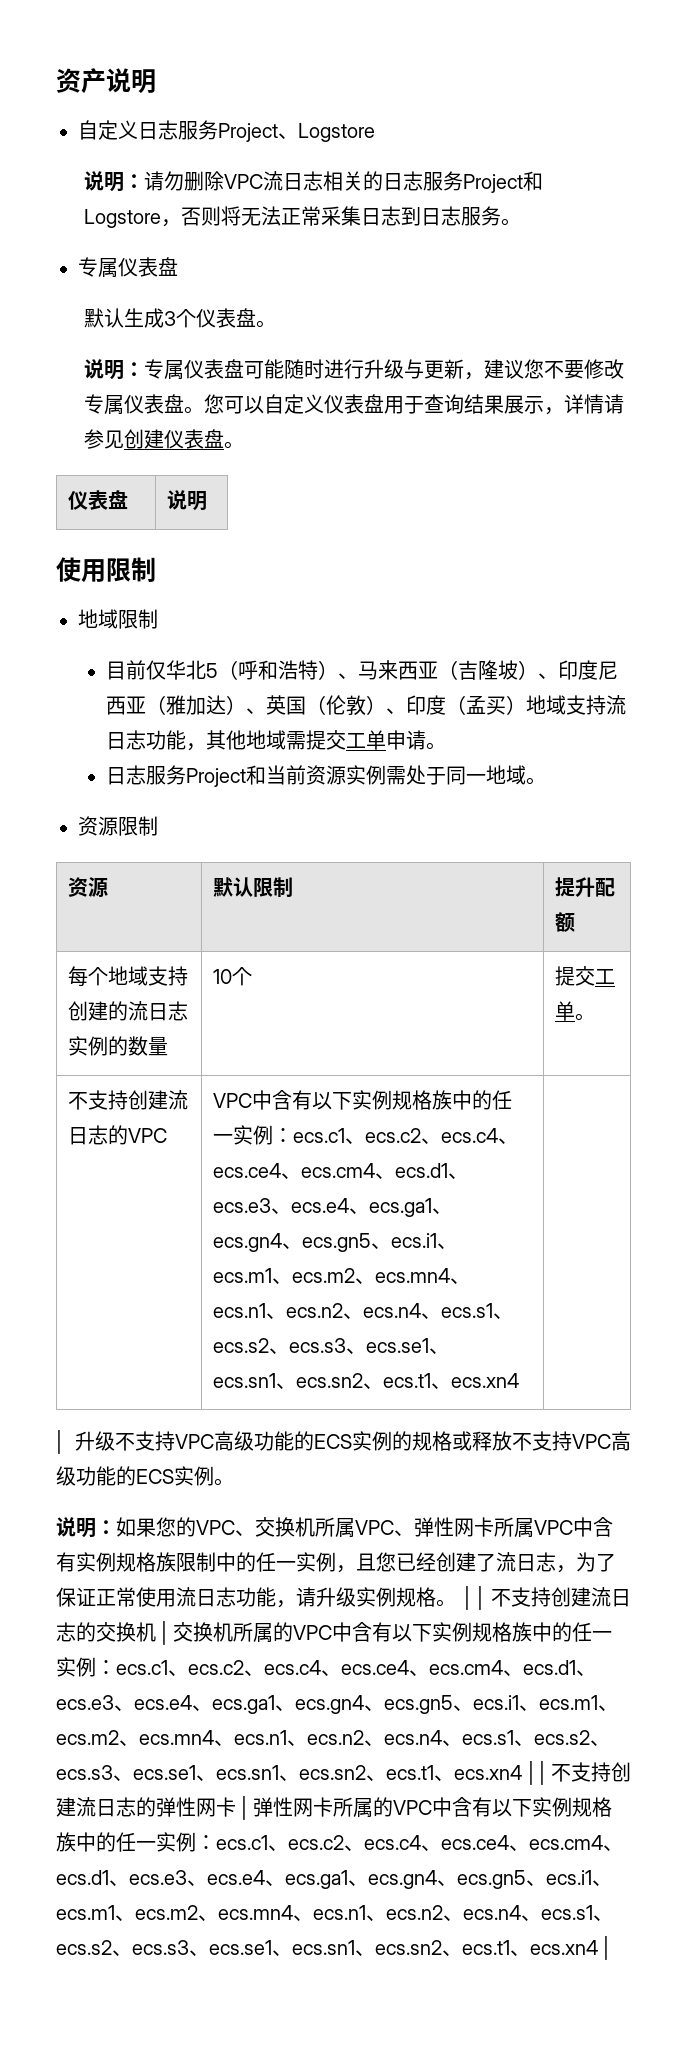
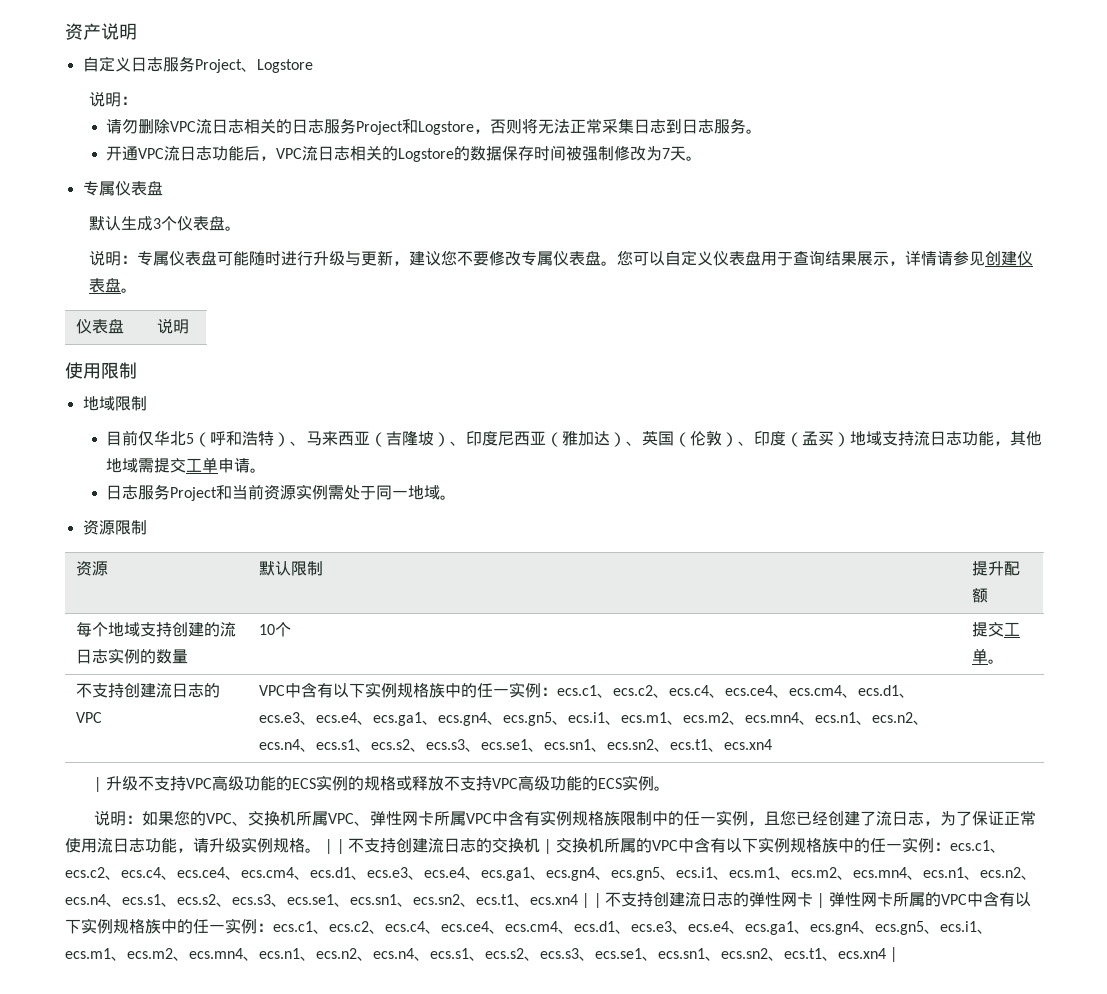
  自定义日志服务Project、Logstore
- 说明：请勿删除VPC流日志相关的日志服务Project和Logstore，否则将无法正常采集日志到日志服务。
+ 说明：
+ 请勿删除VPC流日志相关的日志服务Project和Logstore，否则将无法正常采集日志到日志服务。
+ 开通VPC流日志功能后，VPC流日志相关的Logstore的数据保存时间被强制修改为7天。

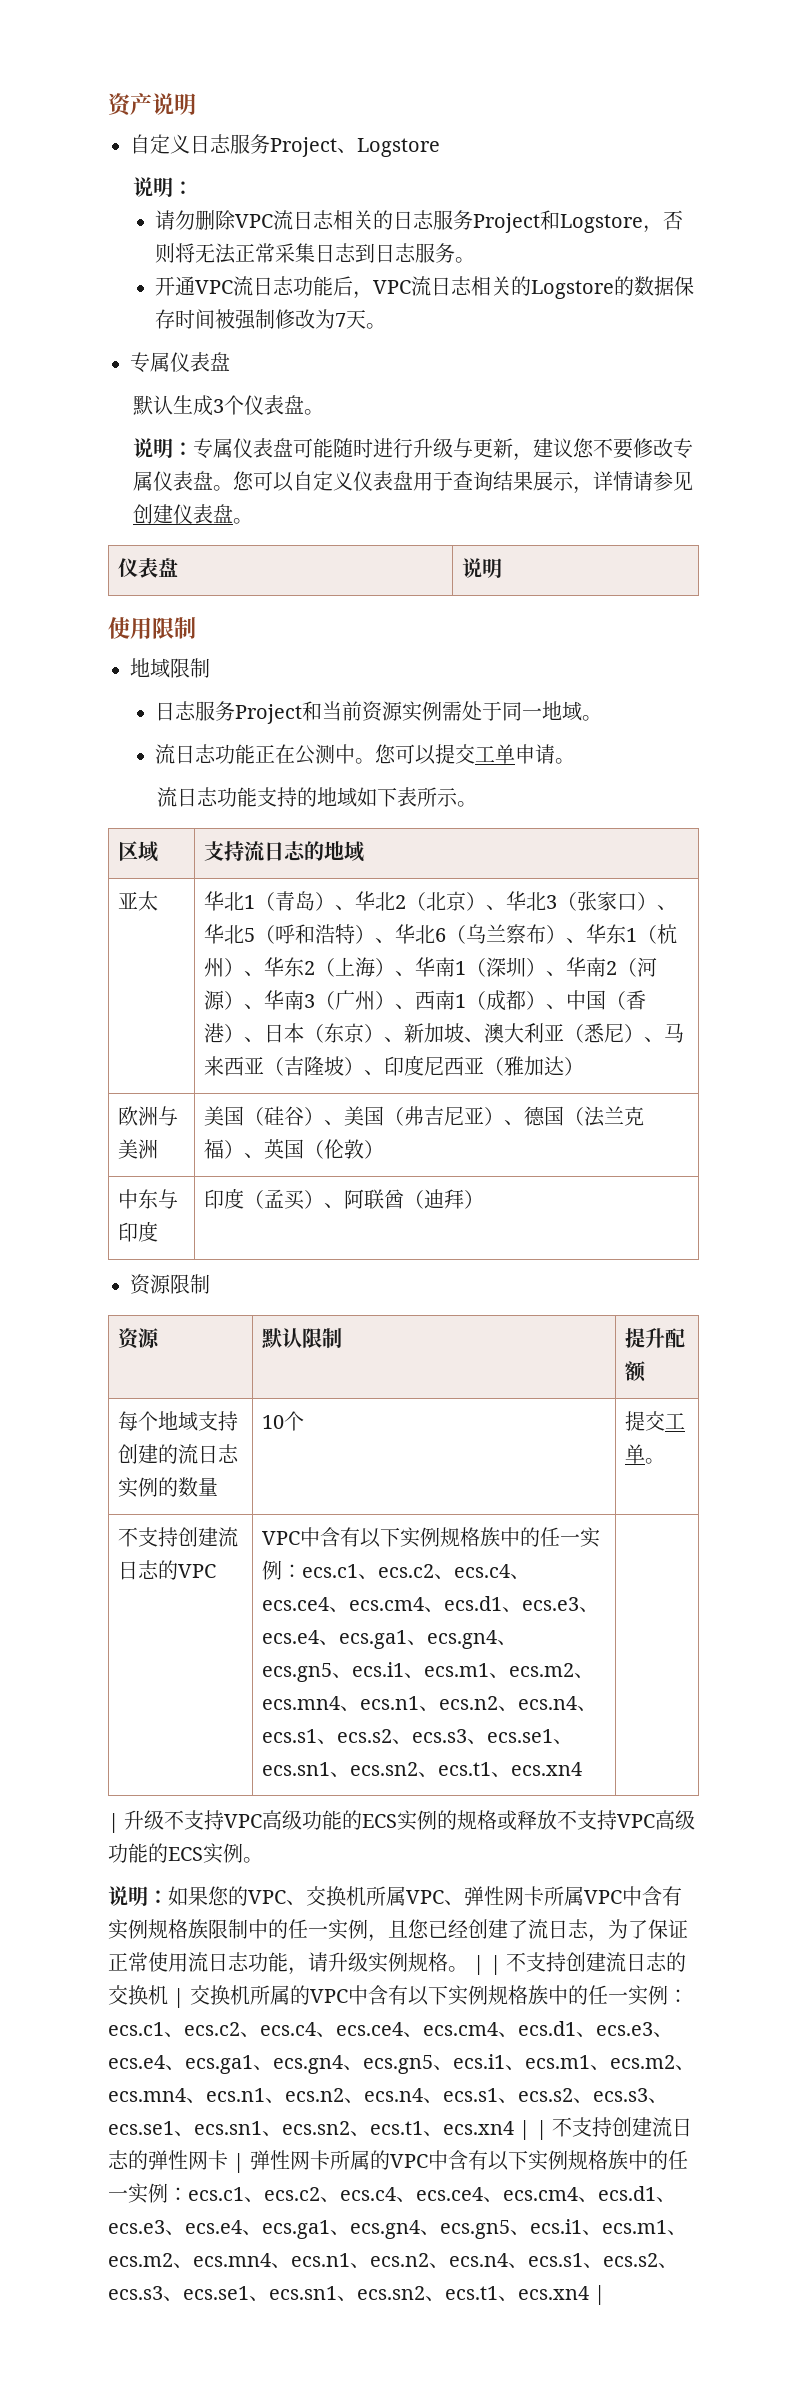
- 目前仅华北5（呼和浩特）、马来西亚（吉隆坡）、印度尼西亚（雅加达）、英国（伦敦）、印度（孟买）地域支持流日志功能，其他地域需提交工单申请。
  日志服务Project和当前资源实例需处于同一地域。
+ 流日志功能正在公测中。您可以提交工单申请。
+ 流日志功能支持的地域如下表所示。
+ 区域 | 支持流日志的地域
+ 亚太 | 华北1（青岛）、华北2（北京）、华北3（张家口）、华北5（呼和浩特）、华北6（乌兰察布）、华东1（杭州）、华东2（上海）、华南1（深圳）、华南2（河源）、华南3（广州）、西南1（成都）、中国（香港）、日本（东京）、新加坡、澳大利亚（悉尼）、马来西亚（吉隆坡）、印度尼西亚（雅加达）
+ 欧洲与美洲 | 美国（硅谷）、美国（弗吉尼亚）、德国（法兰克福）、英国（伦敦）
+ 中东与印度 | 印度（孟买）、阿联酋（迪拜）

